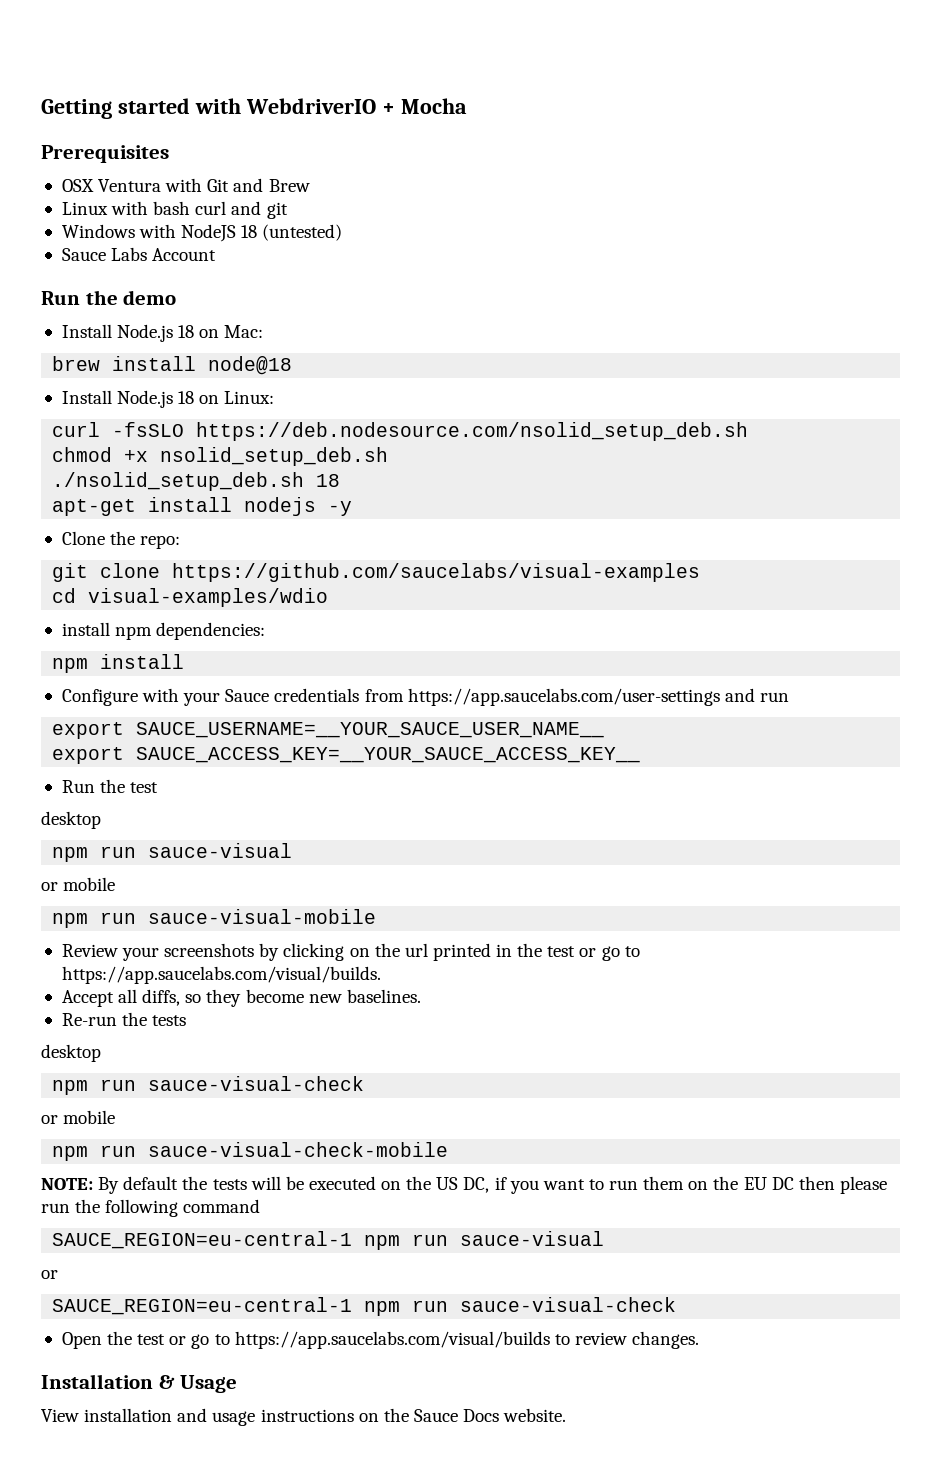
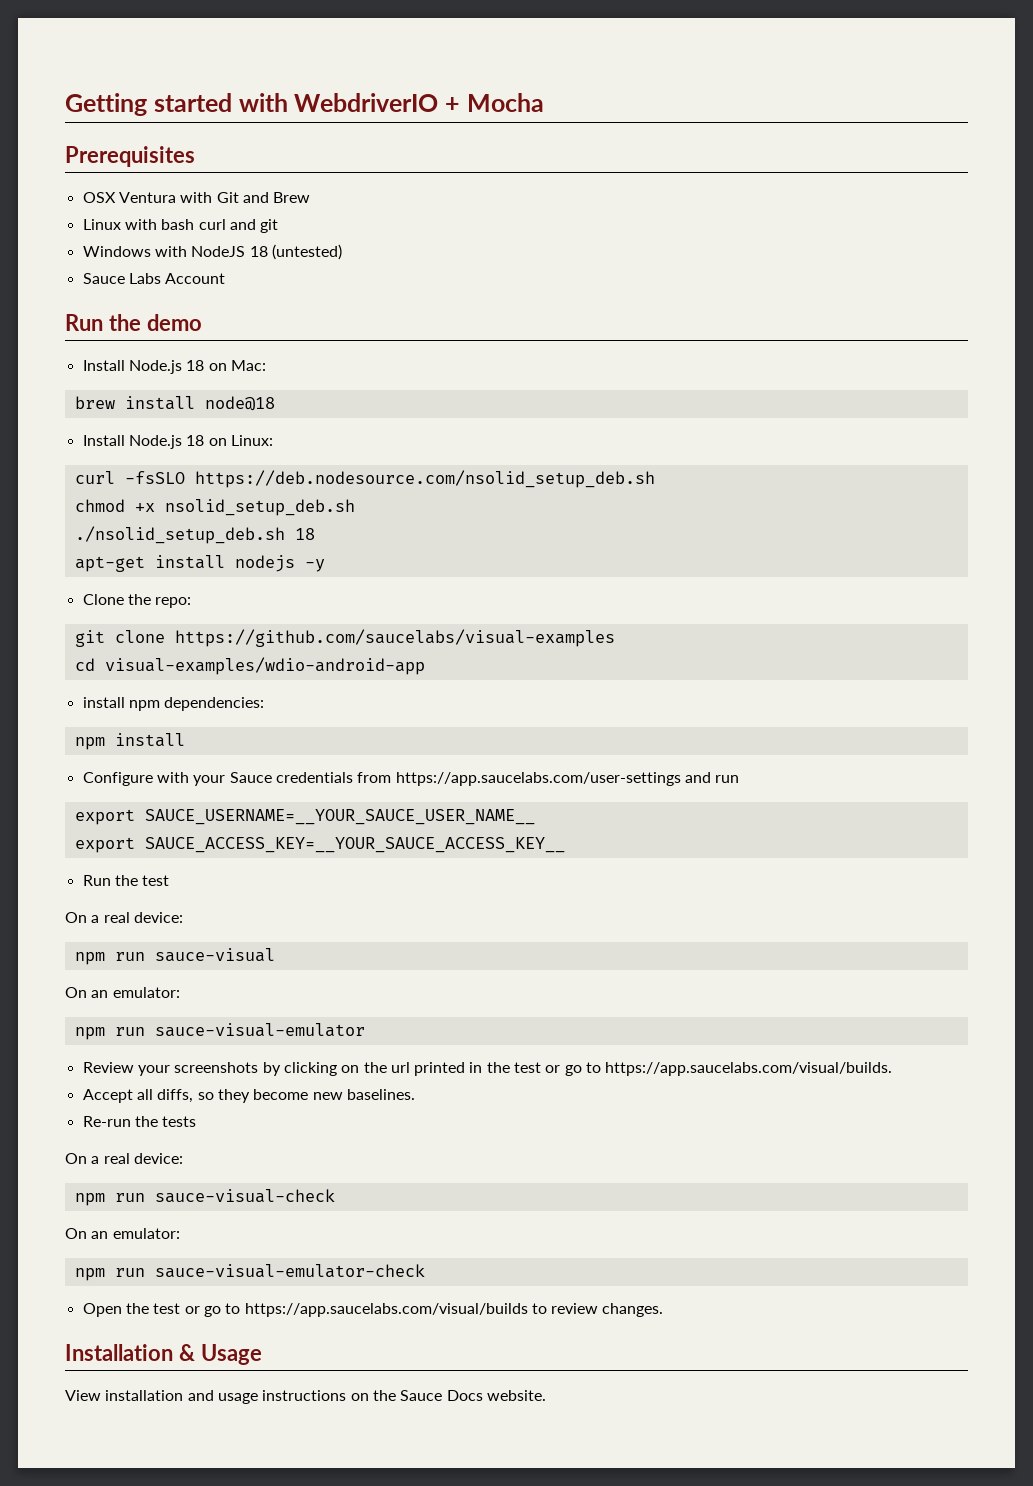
- cd visual-examples/wdio
+ cd visual-examples/wdio-android-app
  Run the test
- desktop
+ On a real device:
  npm run sauce-visual
- or mobile
- npm run sauce-visual-mobile
+ On an emulator:
+ npm run sauce-visual-emulator
  Re-run the tests
- desktop
+ On a real device:
  npm run sauce-visual-check
- or mobile
- npm run sauce-visual-check-mobile
- NOTE: By default the tests will be executed on the US DC, if you want to run them on the EU DC then please run the following command
- SAUCE_REGION=eu-central-1 npm run sauce-visual
- or
- SAUCE_REGION=eu-central-1 npm run sauce-visual-check
+ On an emulator:
+ npm run sauce-visual-emulator-check

